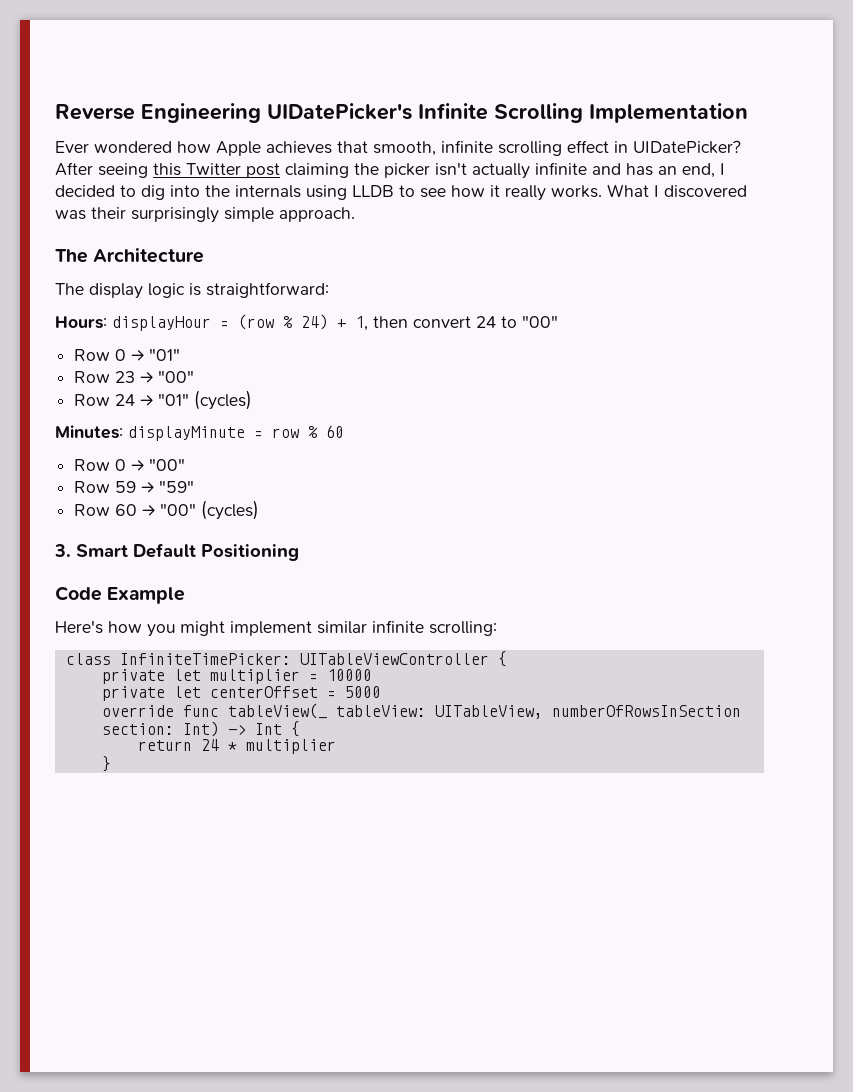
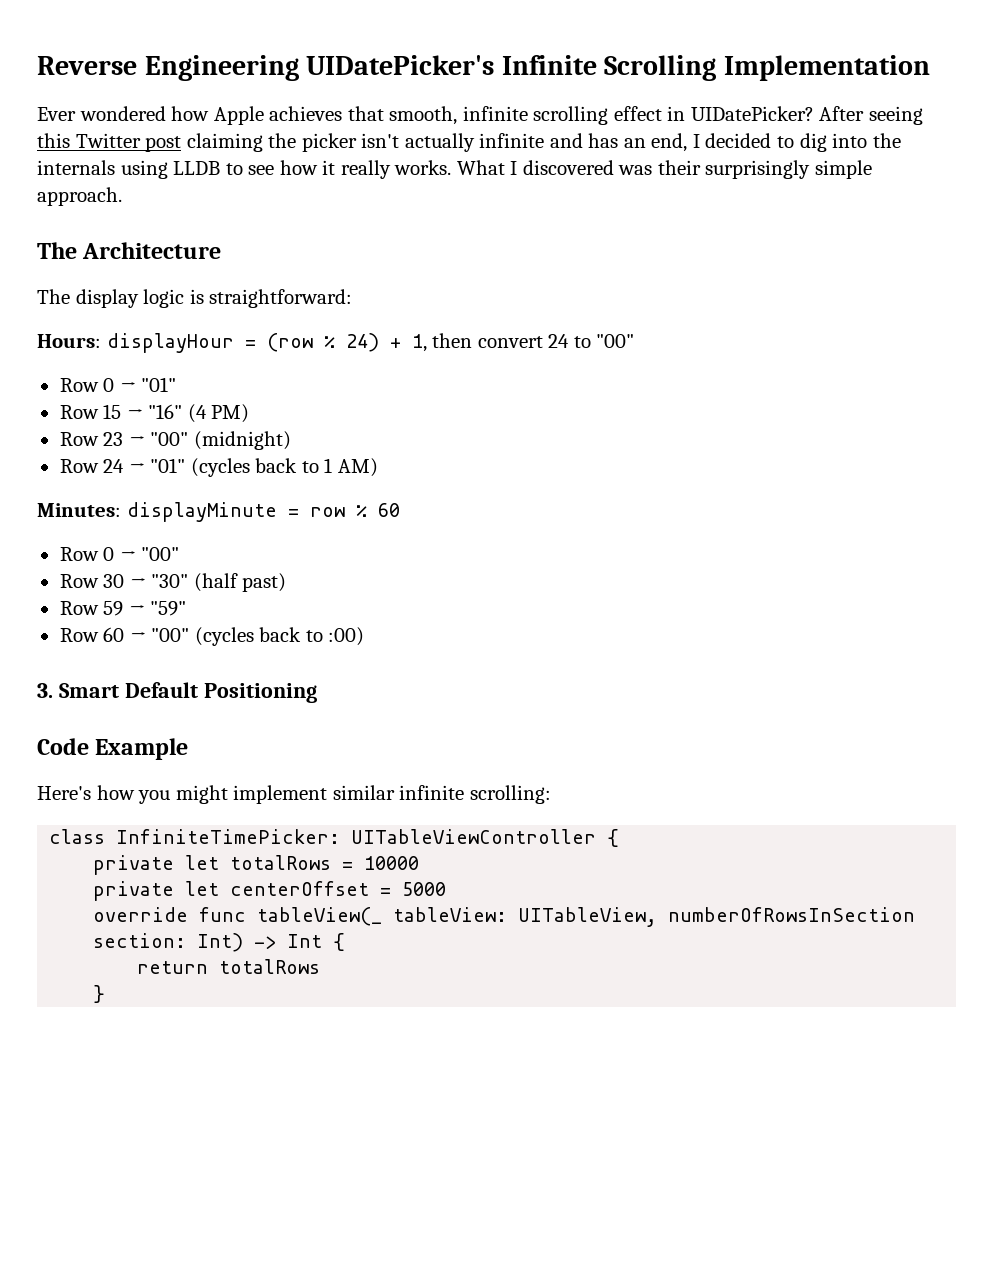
+ Row 15 → "16" (4 PM)
- Row 23 → "00"
+ Row 23 → "00" (midnight)
- Row 24 → "01" (cycles)
+ Row 24 → "01" (cycles back to 1 AM)
+ Row 30 → "30" (half past)
- Row 60 → "00" (cycles)
+ Row 60 → "00" (cycles back to :00)
- private let multiplier = 10000
+ private let totalRows = 10000
- return 24 * multiplier
+ return totalRows

